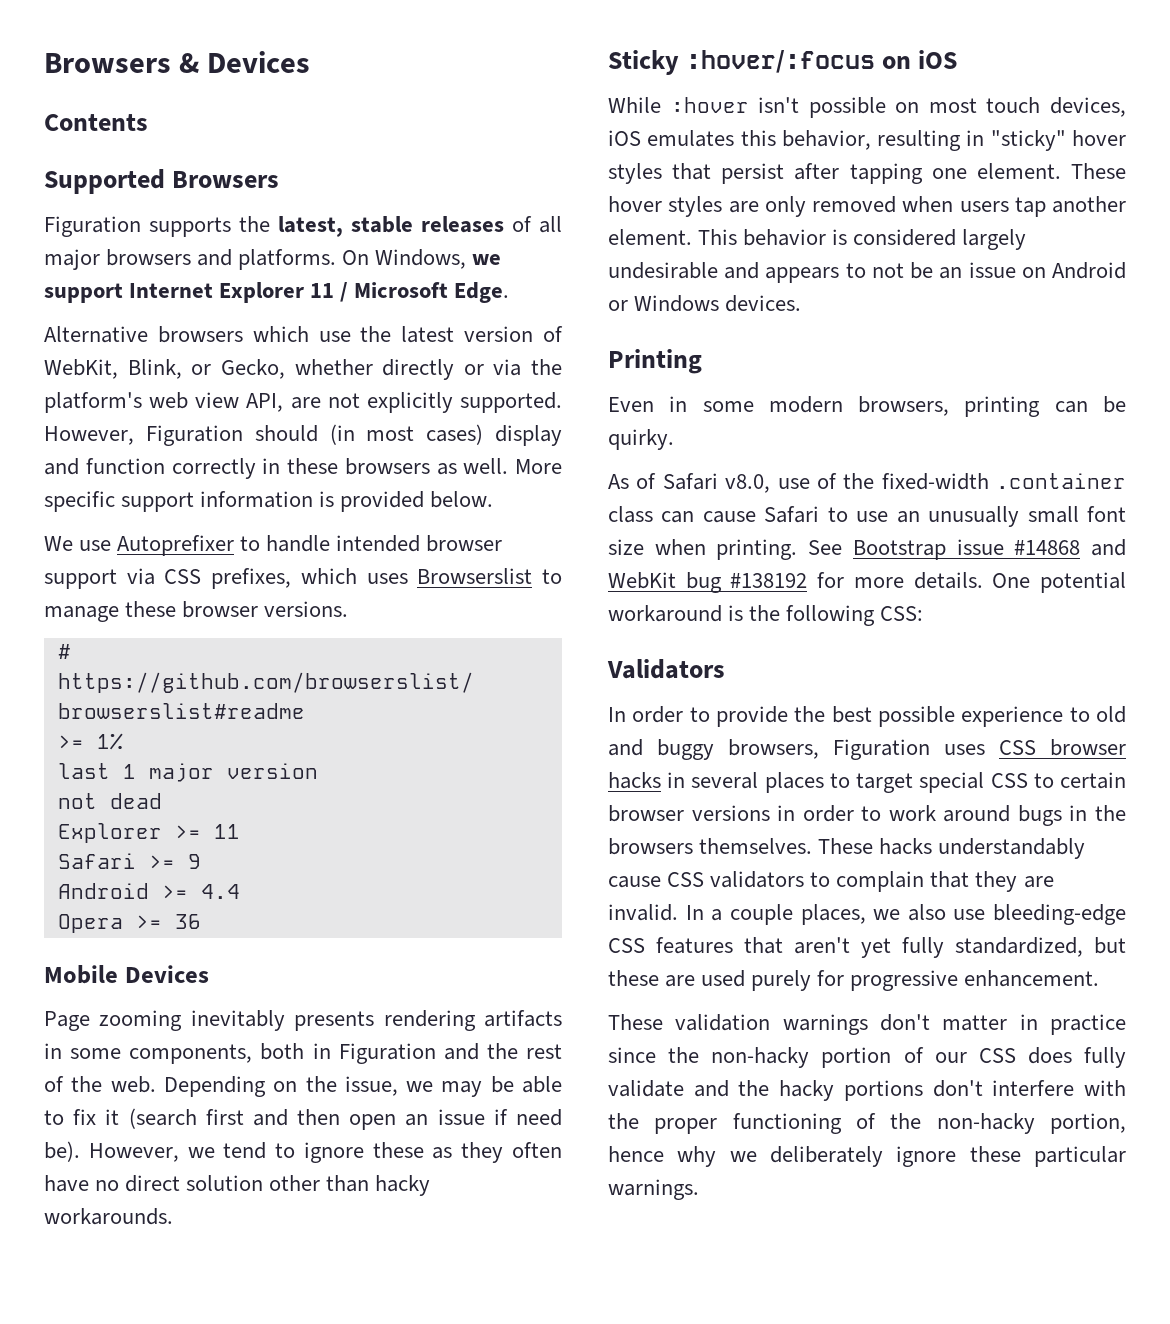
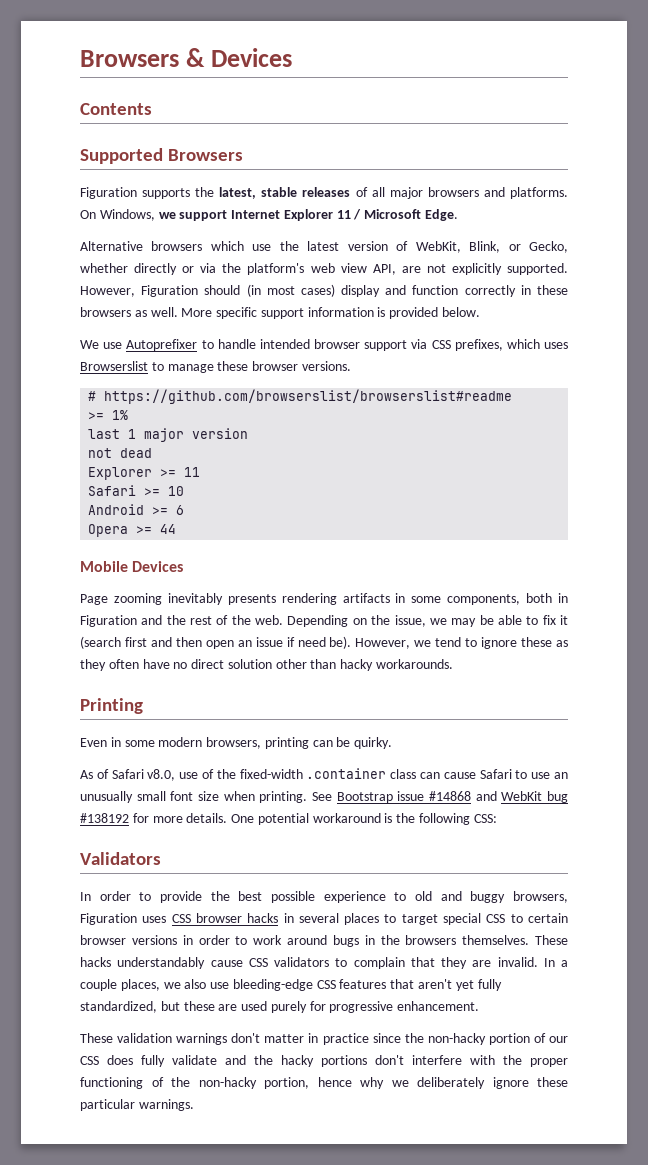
- Safari >= 9
+ Safari >= 10
- Android >= 4.4
+ Android >= 6
- Opera >= 36
+ Opera >= 44
- Sticky :hover/:focus on iOS
- While :hover isn't possible on most touch devices, iOS emulates this behavior, resulting in "sticky" hover styles that persist after tapping one element. These hover styles are only removed when users tap another element. This behavior is considered largely undesirable and appears to not be an issue on Android or Windows devices.

